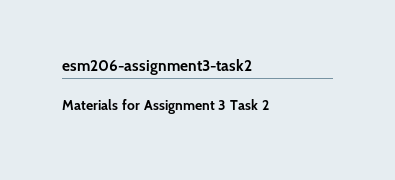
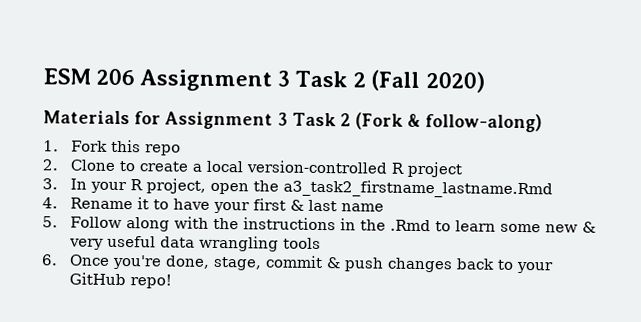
- esm206-assignment3-task2
+ ESM 206 Assignment 3 Task 2 (Fall 2020)
- Materials for Assignment 3 Task 2
+ Materials for Assignment 3 Task 2 (Fork & follow-along)
+ 1. Fork this repo
+ 2. Clone to create a local version-controlled R project
+ 3. In your R project, open the a3_task2_firstname_lastname.Rmd
+ 4. Rename it to have your first & last name
+ 5. Follow along with the instructions in the .Rmd to learn some new & very useful data wrangling tools
+ 6. Once you're done, stage, commit & push changes back to your GitHub repo!

